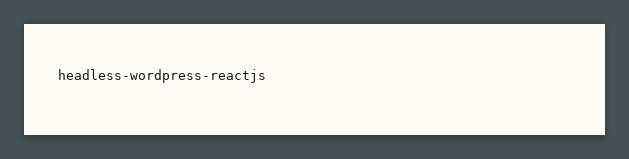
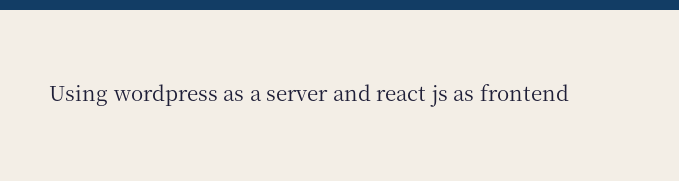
- headless-wordpress-reactjs
+ Using wordpress as a server and react js as frontend

